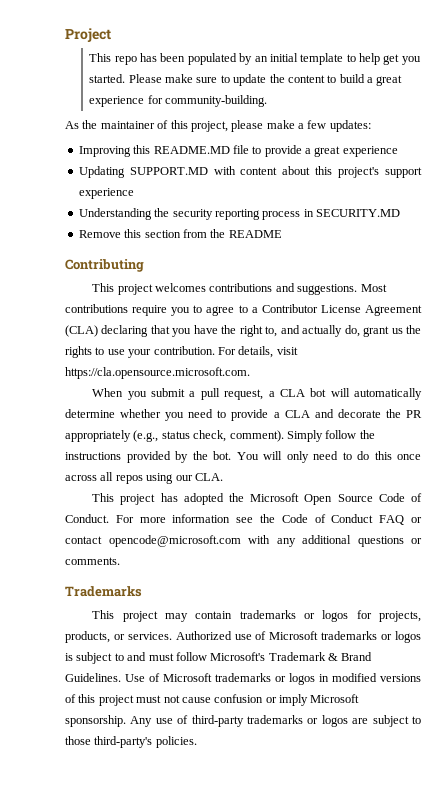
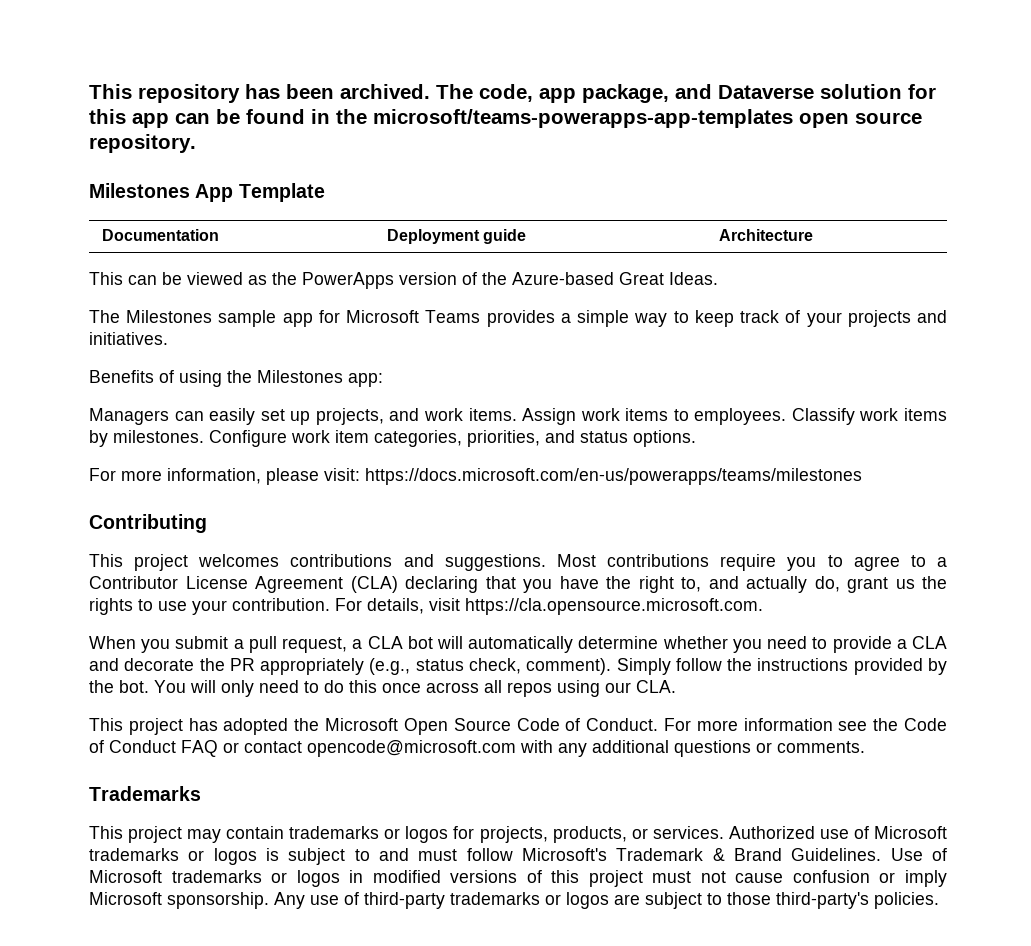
- Project
- This repo has been populated by an initial template to help get you started. Please make sure to update the content to build a great experience for community-building.
- As the maintainer of this project, please make a few updates:
- Improving this README.MD file to provide a great experience
- Updating SUPPORT.MD with content about this project's support experience
- Understanding the security reporting process in SECURITY.MD
- Remove this section from the README
+ This repository has been archived. The code, app package, and Dataverse solution for this app can be found in the microsoft/teams-powerapps-app-templates open source repository.
+ Milestones App Template
+ Documentation | Deployment guide | Architecture
+ This can be viewed as the PowerApps version of the Azure-based Great Ideas.
+ The Milestones sample app for Microsoft Teams provides a simple way to keep track of your projects and initiatives.
+ Benefits of using the Milestones app:
+ Managers can easily set up projects, and work items. Assign work items to employees. Classify work items by milestones. Configure work item categories, priorities, and status options.
+ For more information, please visit: https://docs.microsoft.com/en-us/powerapps/teams/milestones

